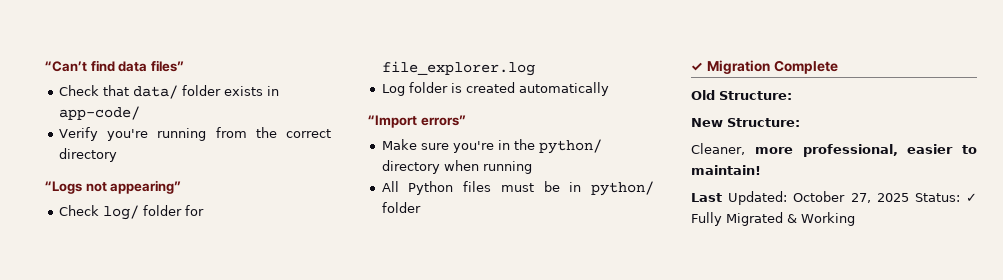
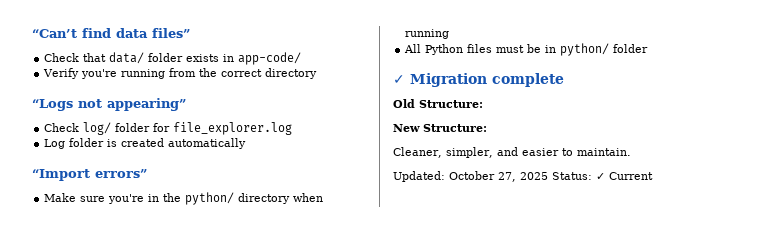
- ✓ Migration Complete
+ ✓ Migration complete
- Cleaner, more professional, easier to maintain!
- Last Updated: October 27, 2025 Status: ✓ Fully Migrated & Working
+ Cleaner, simpler, and easier to maintain.
+ Updated: October 27, 2025 Status: ✓ Current

